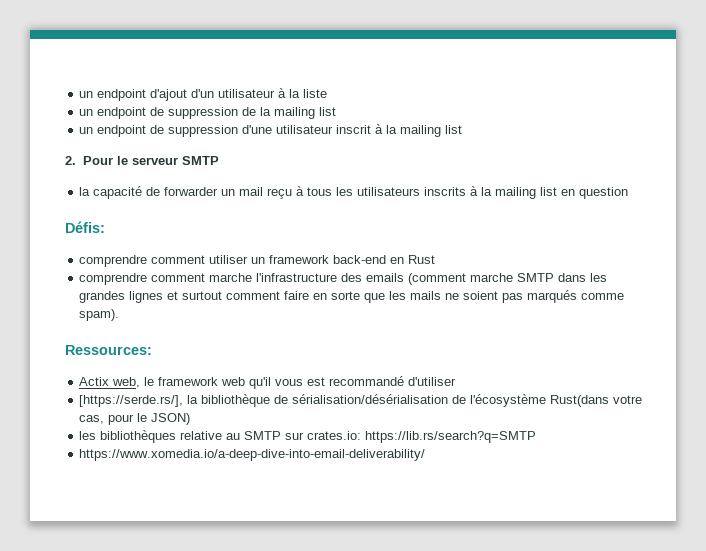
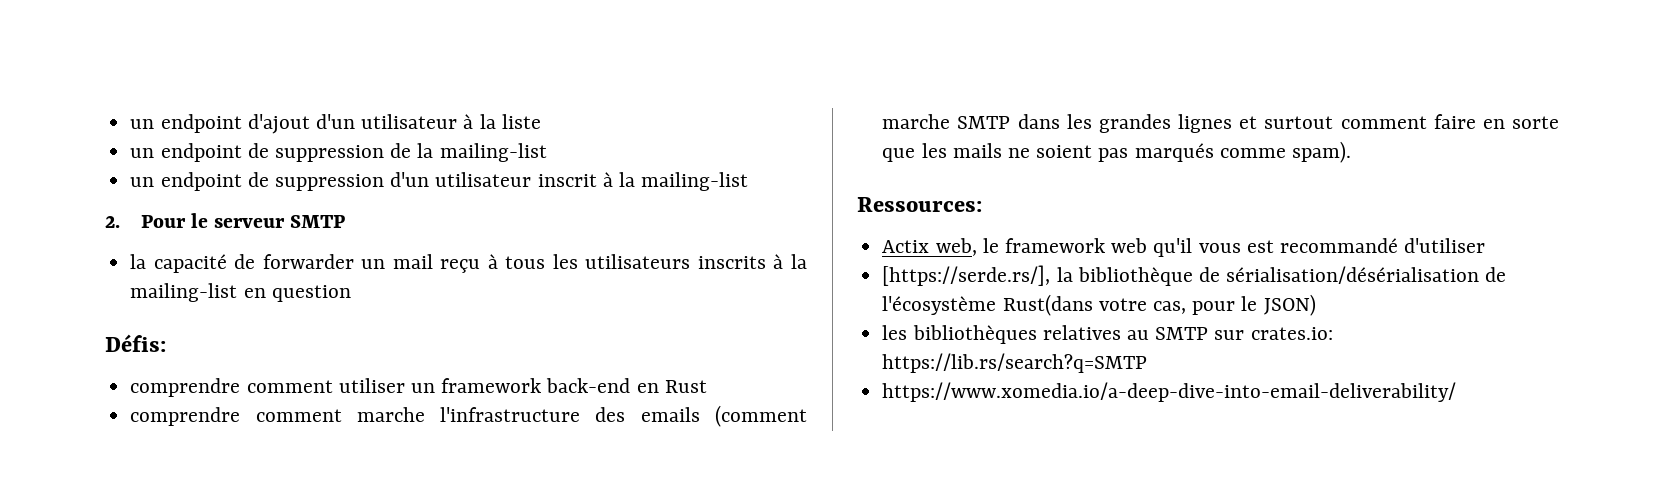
- un endpoint de suppression de la mailing list
- un endpoint de suppression d'une utilisateur inscrit à la mailing list
+ un endpoint de suppression de la mailing-list
+ un endpoint de suppression d'un utilisateur inscrit à la mailing-list
- la capacité de forwarder un mail reçu à tous les utilisateurs inscrits à la mailing list en question
+ la capacité de forwarder un mail reçu à tous les utilisateurs inscrits à la mailing-list en question
- les bibliothèques relative au SMTP sur crates.io: https://lib.rs/search?q=SMTP
+ les bibliothèques relatives au SMTP sur crates.io: https://lib.rs/search?q=SMTP

